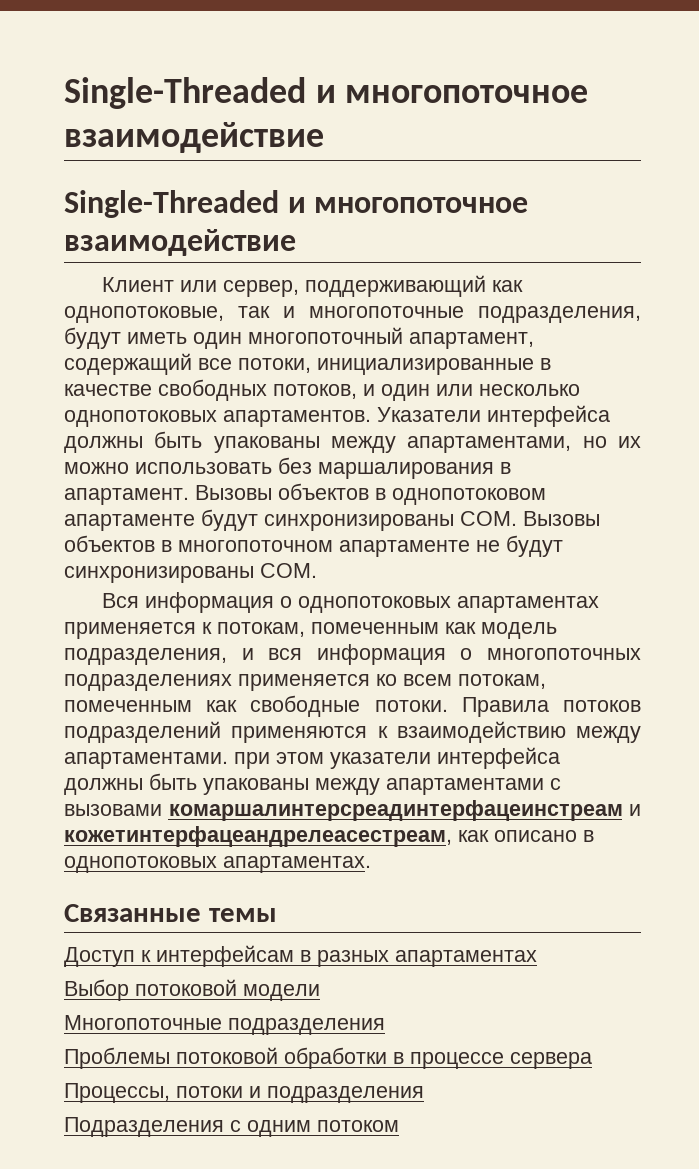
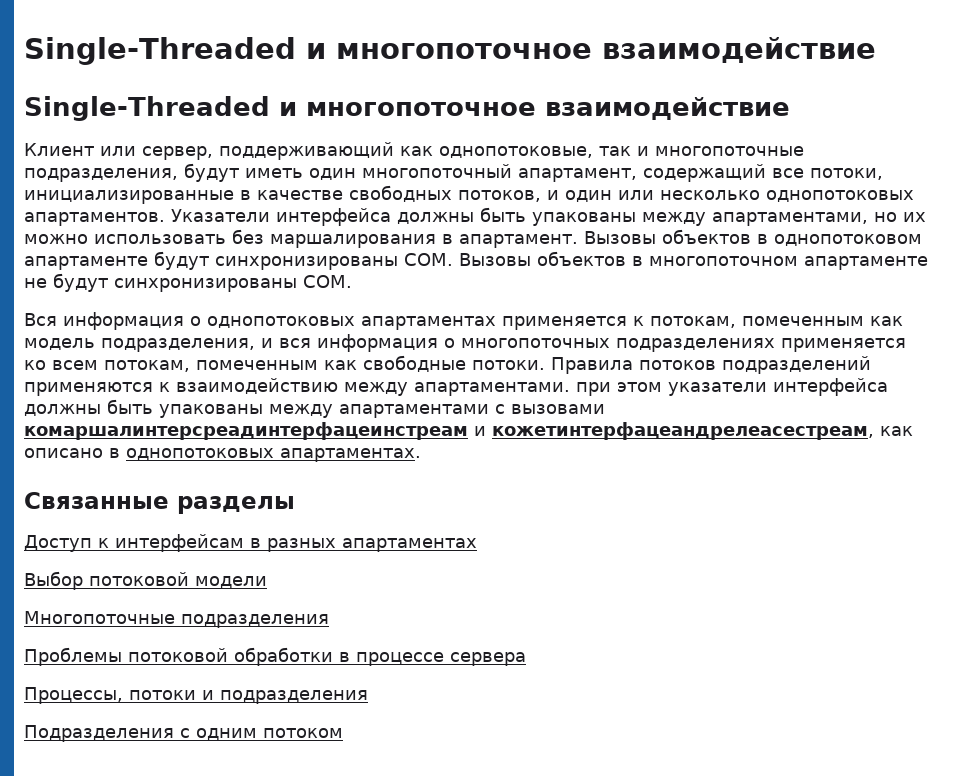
- Связанные темы
+ Связанные разделы

